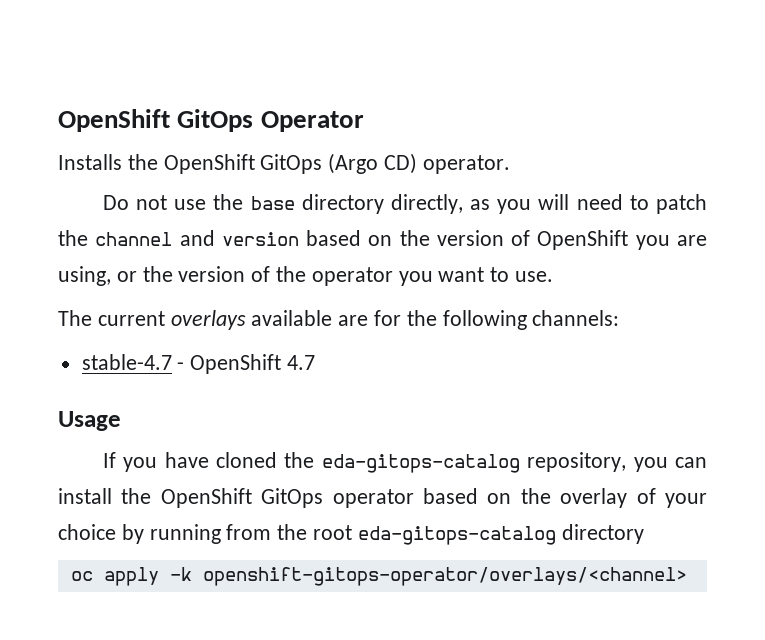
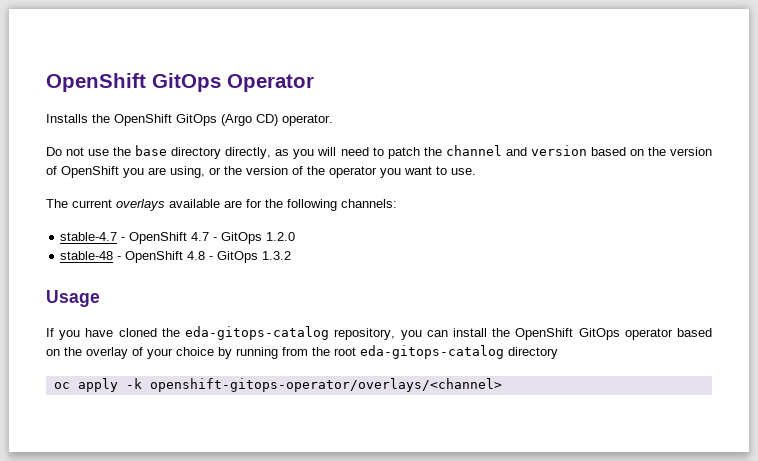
- stable-4.7 - OpenShift 4.7
+ stable-4.7 - OpenShift 4.7 - GitOps 1.2.0
+ stable-48 - OpenShift 4.8 - GitOps 1.3.2

